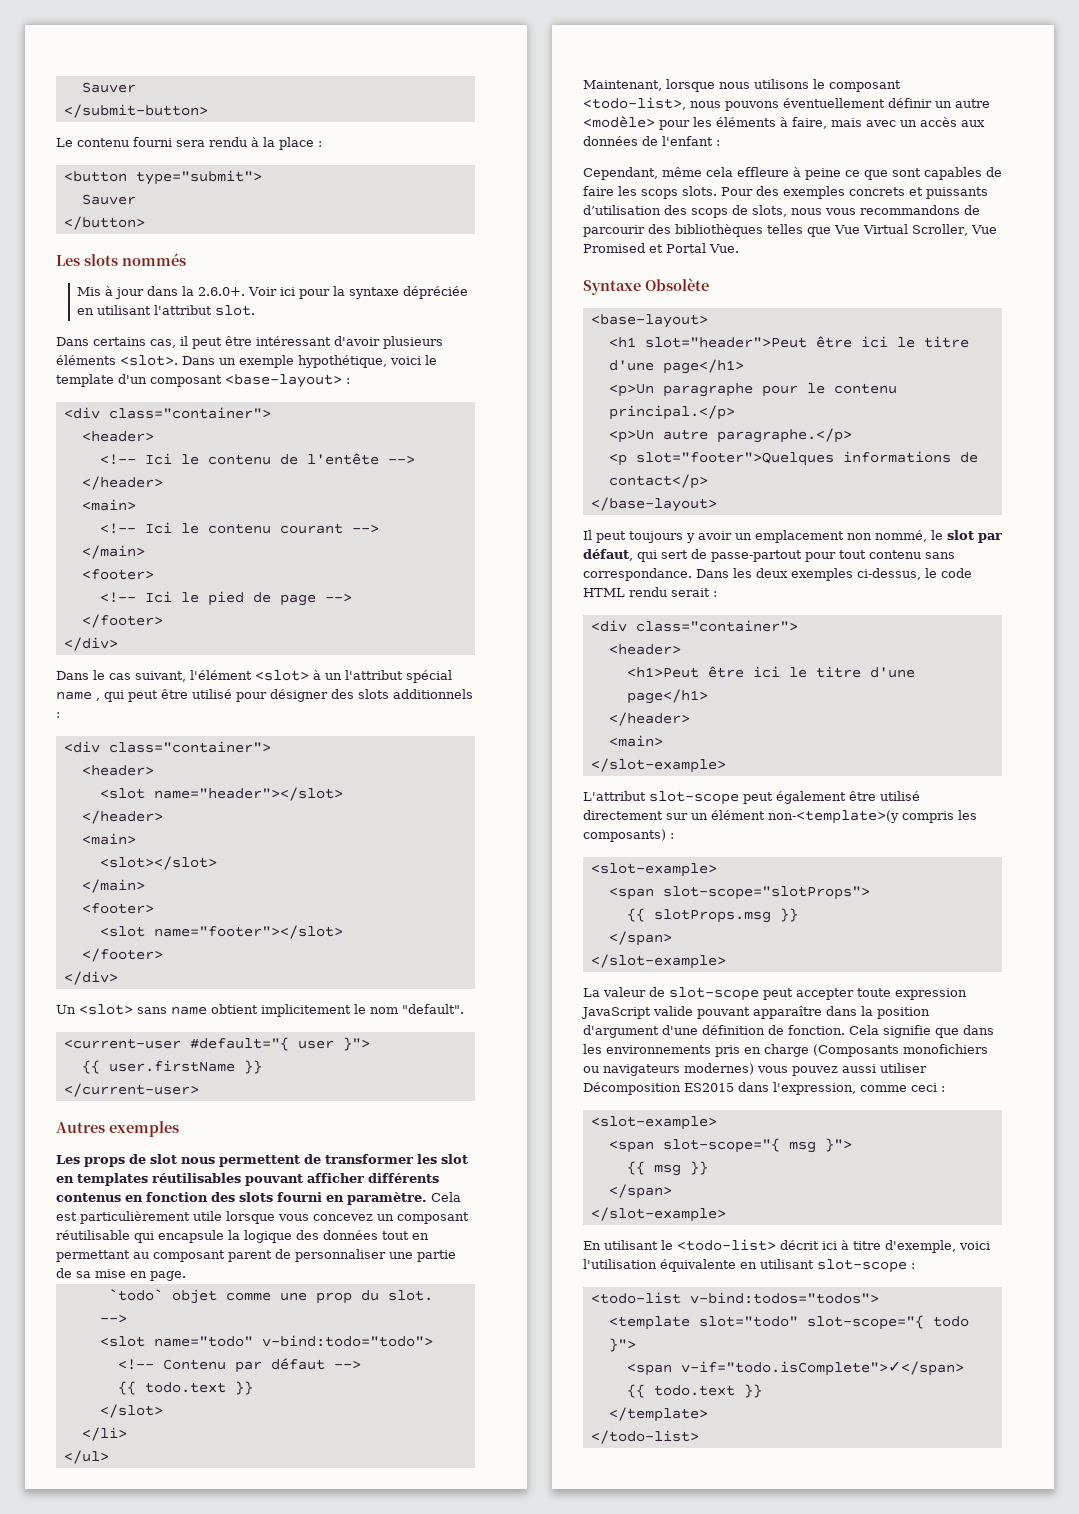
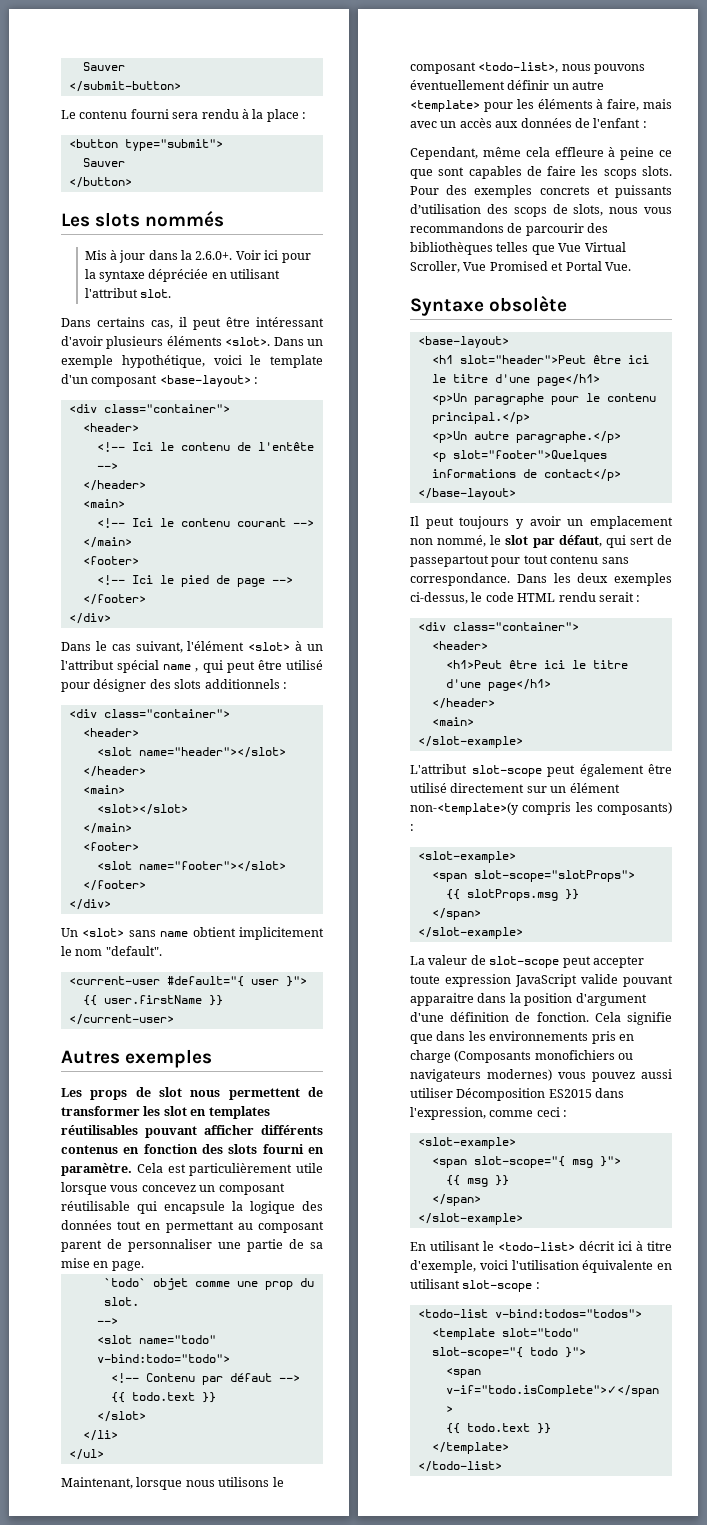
- Maintenant, lorsque nous utilisons le composant <todo-list>, nous pouvons éventuellement définir un autre <modèle> pour les éléments à faire, mais avec un accès aux données de l'enfant :
+ Maintenant, lorsque nous utilisons le composant <todo-list>, nous pouvons éventuellement définir un autre <template> pour les éléments à faire, mais avec un accès aux données de l'enfant :
- Syntaxe Obsolète
+ Syntaxe obsolète
- Il peut toujours y avoir un emplacement non nommé, le slot par défaut, qui sert de passe-partout pour tout contenu sans correspondance.
+ Il peut toujours y avoir un emplacement non nommé, le slot par défaut, qui sert de passepartout pour tout contenu sans correspondance.
- La valeur de slot-scope peut accepter toute expression JavaScript valide pouvant apparaître dans la position d'argument d'une définition de fonction.
+ La valeur de slot-scope peut accepter toute expression JavaScript valide pouvant apparaitre dans la position d'argument d'une définition de fonction.

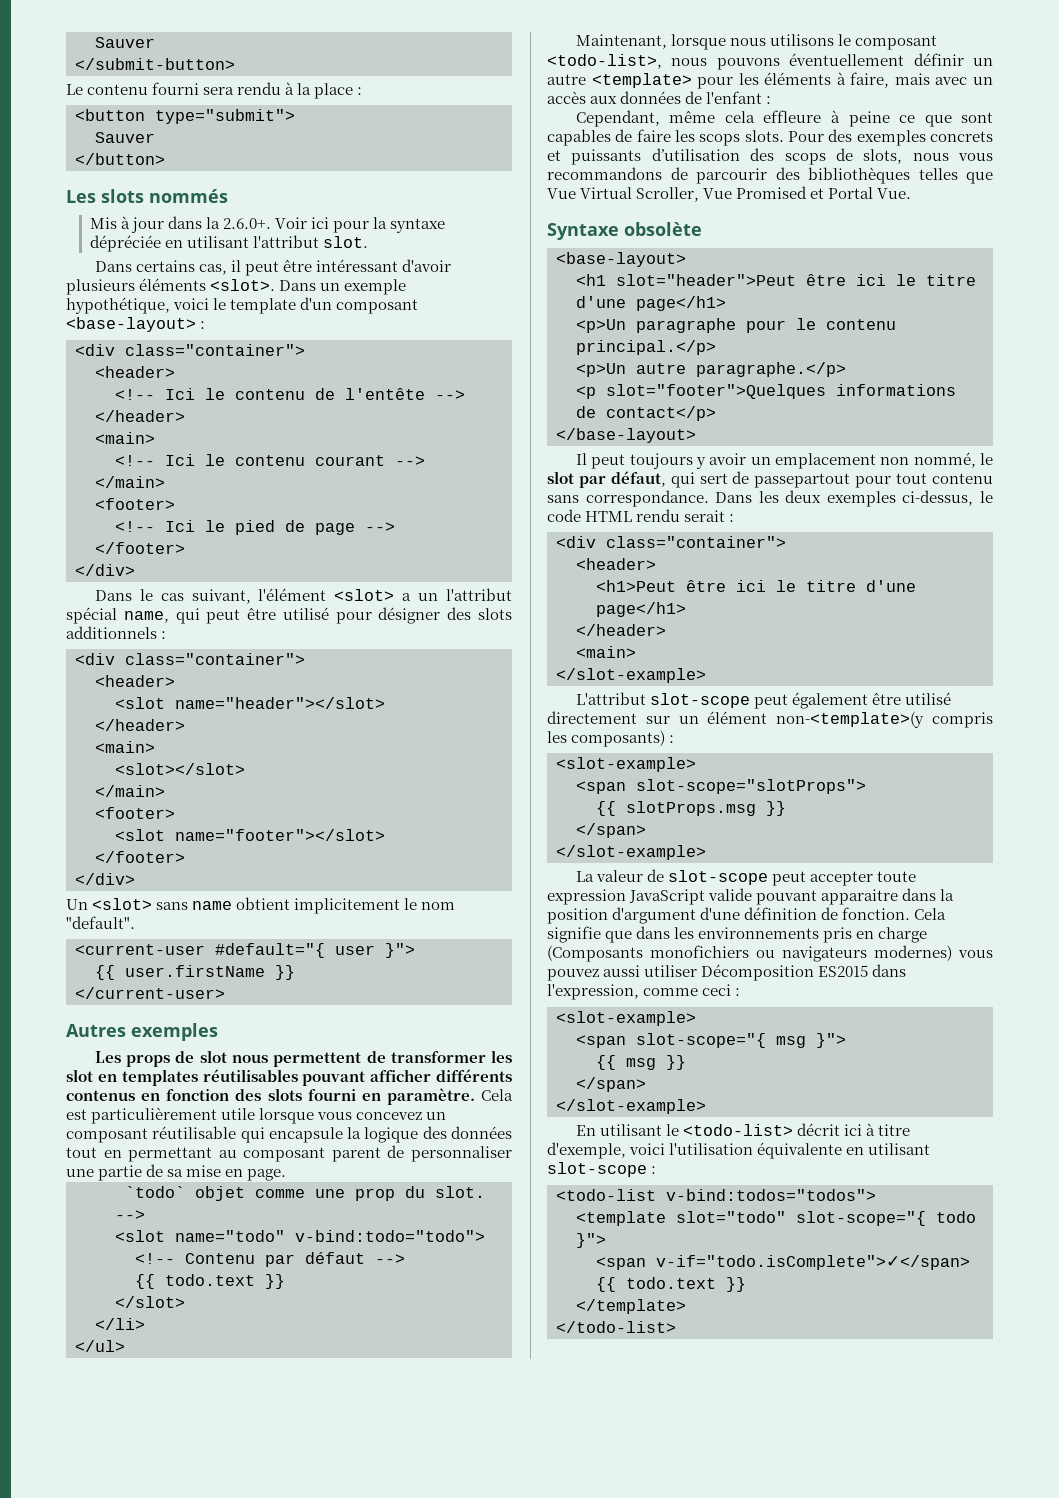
- Dans le cas suivant, l'élément <slot> à un l'attribut spécial name , qui peut être utilisé pour désigner des slots additionnels :
+ Dans le cas suivant, l'élément <slot> a un l'attribut spécial name, qui peut être utilisé pour désigner des slots additionnels :

